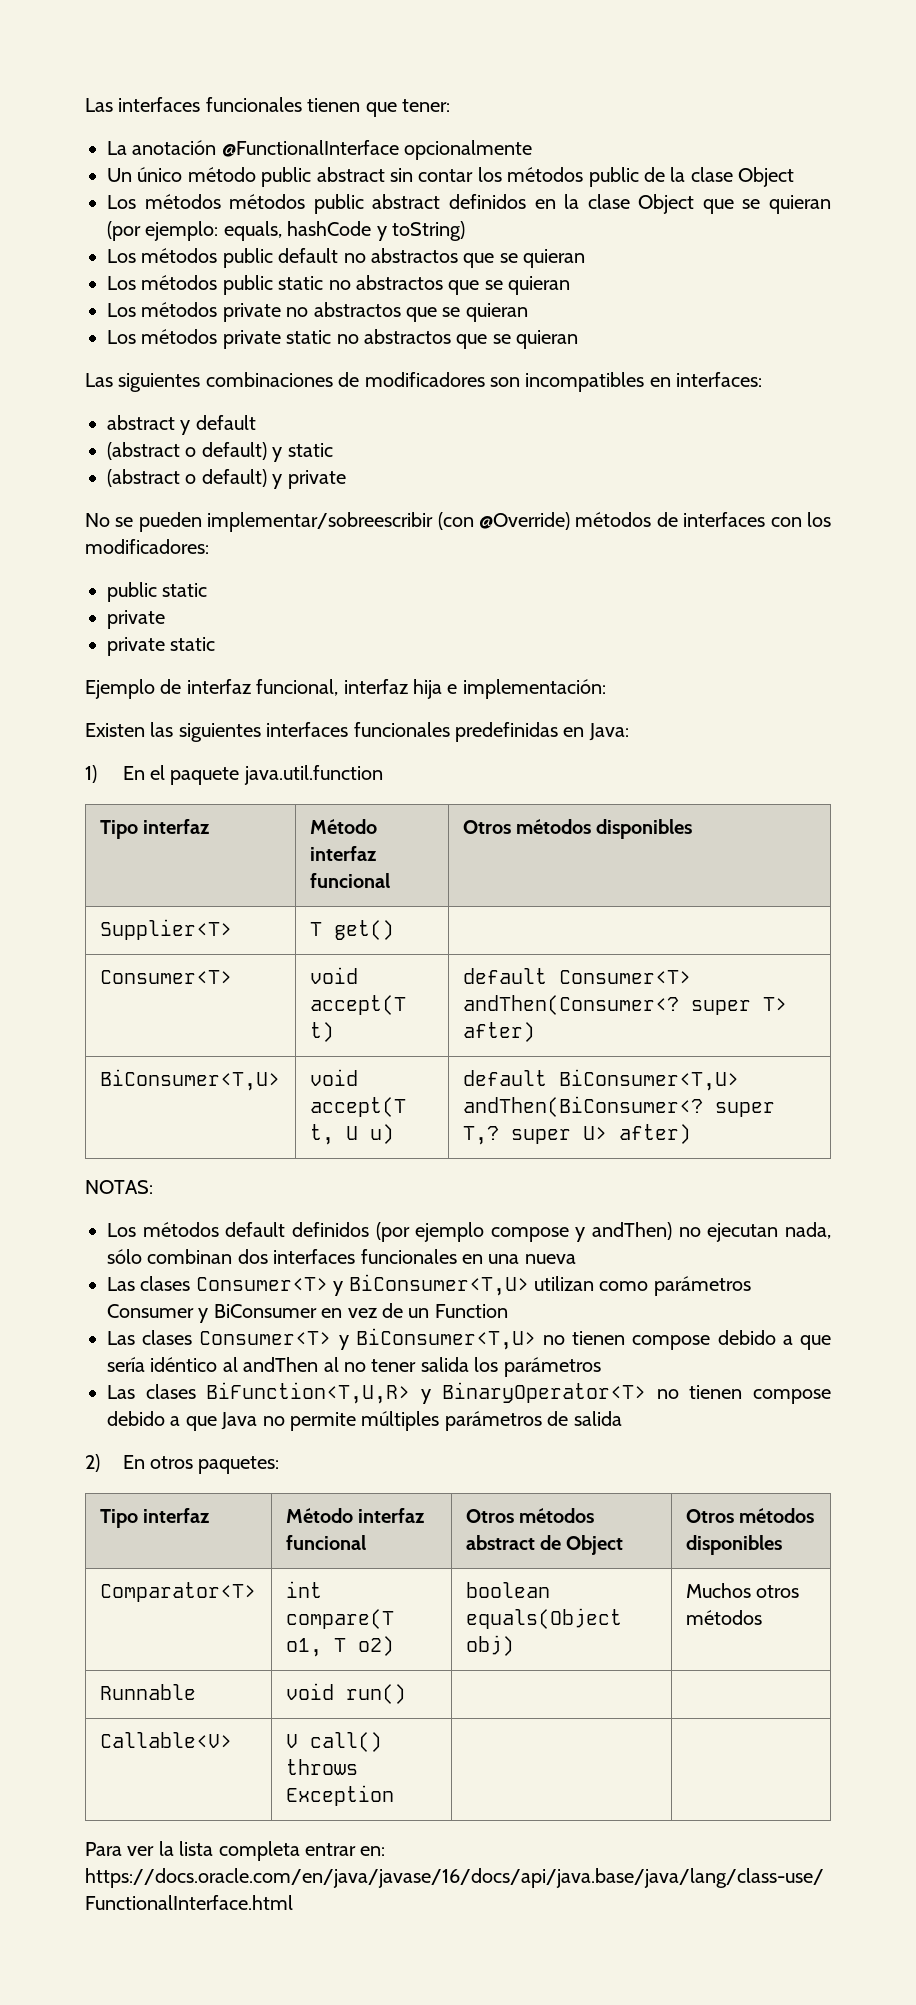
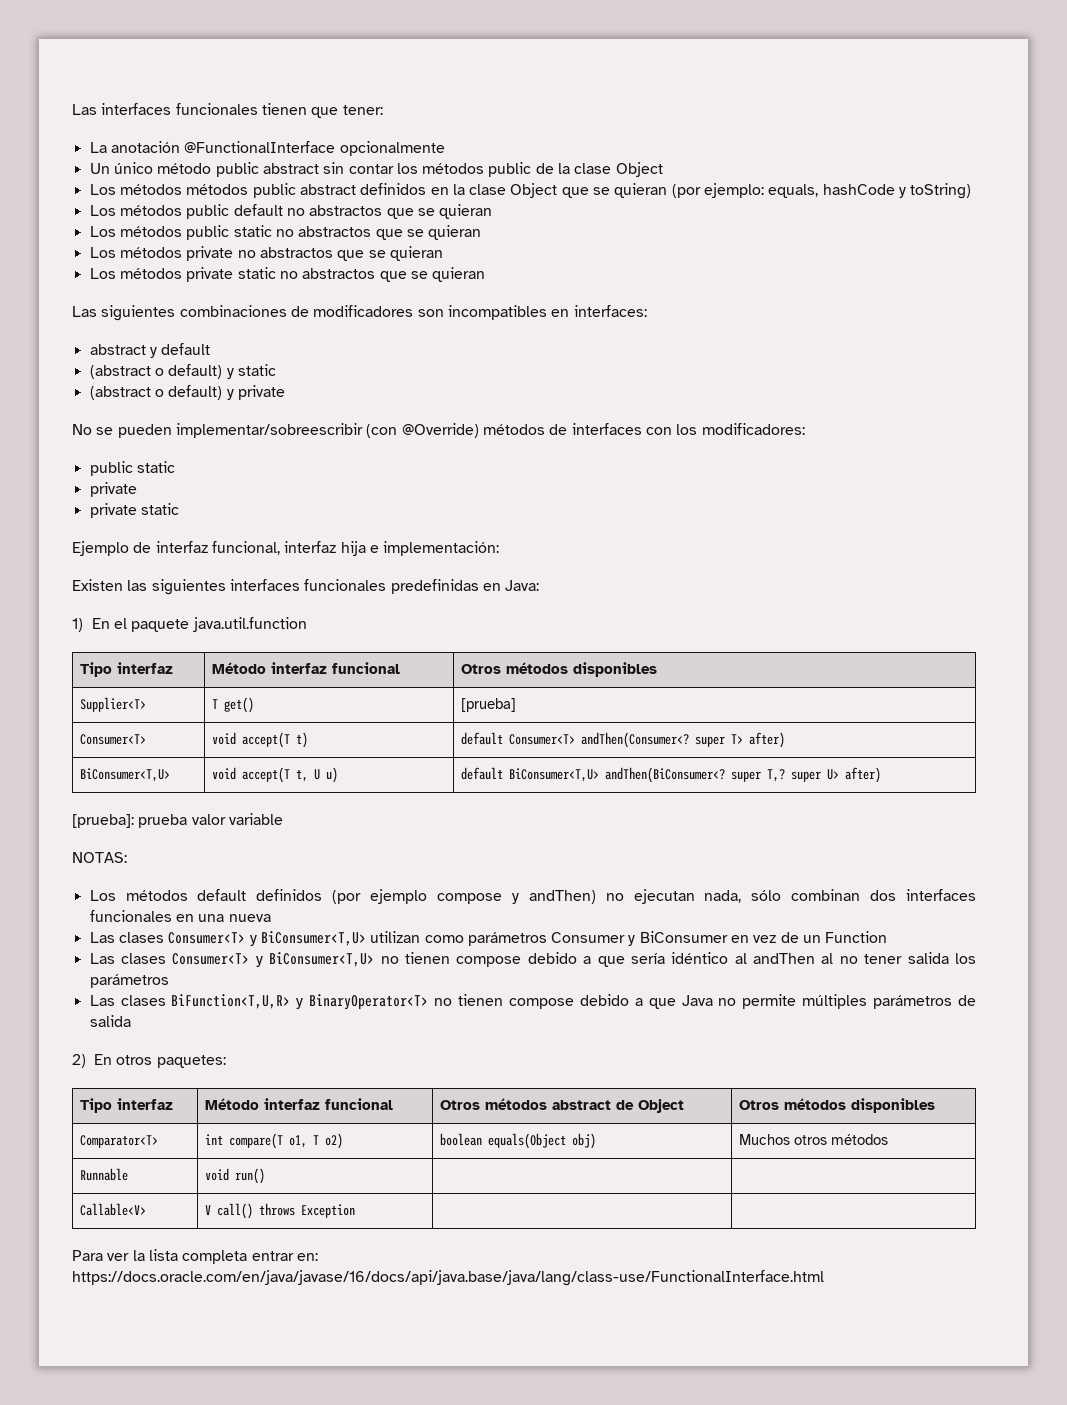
- Supplier<T> | T get() |
+ Supplier<T> | T get() | [prueba]
+ [prueba]: prueba valor variable

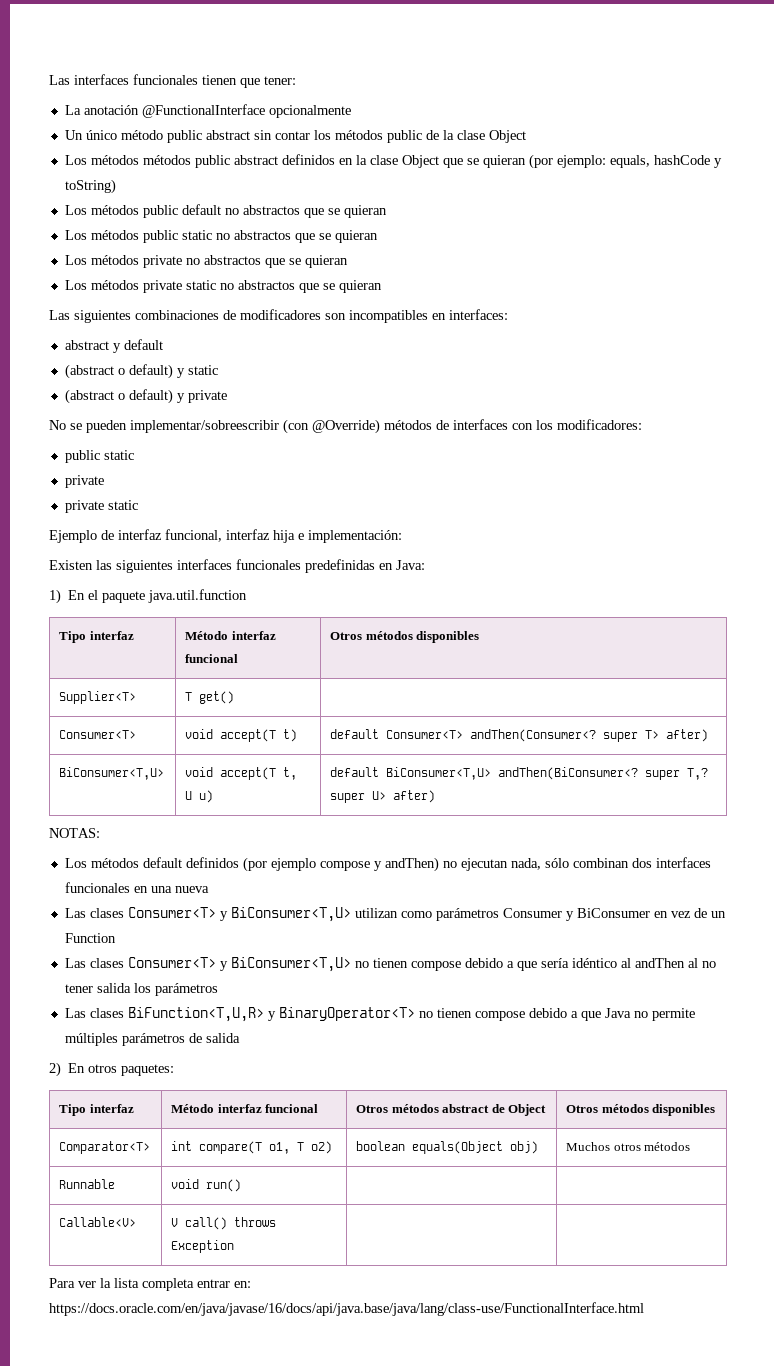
- Supplier<T> | T get() | [prueba]
+ Supplier<T> | T get() |
- [prueba]: prueba valor variable

